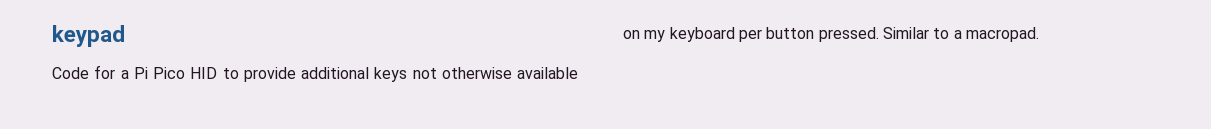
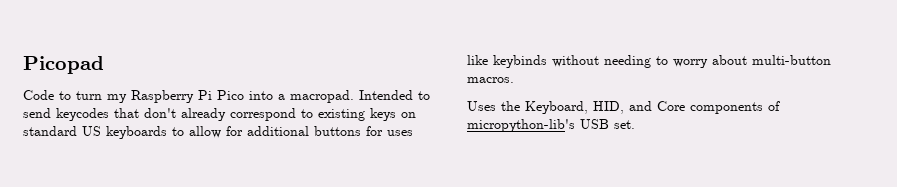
- keypad
+ Picopad
- Code for a Pi Pico HID to provide additional keys not otherwise available on my keyboard per button pressed. Similar to a macropad.
+ Code to turn my Raspberry Pi Pico into a macropad. Intended to send keycodes that don't already correspond to existing keys on standard US keyboards to allow for additional buttons for uses like keybinds without needing to worry about multi-button macros.
+ Uses the Keyboard, HID, and Core components of micropython-lib's USB set.

